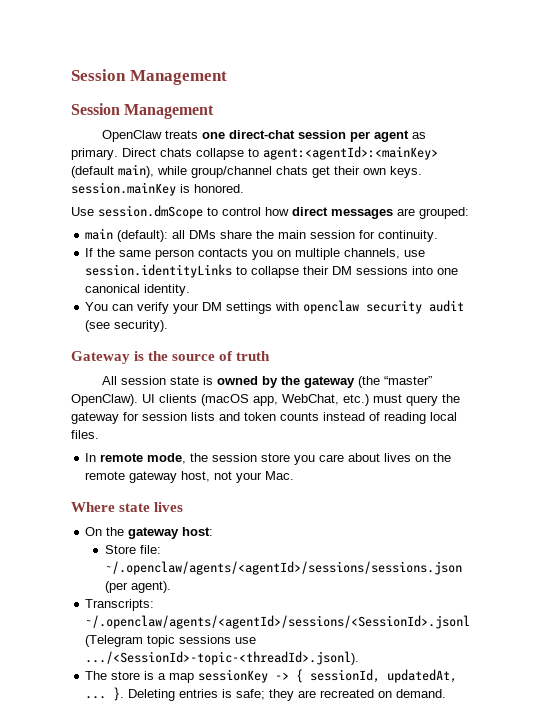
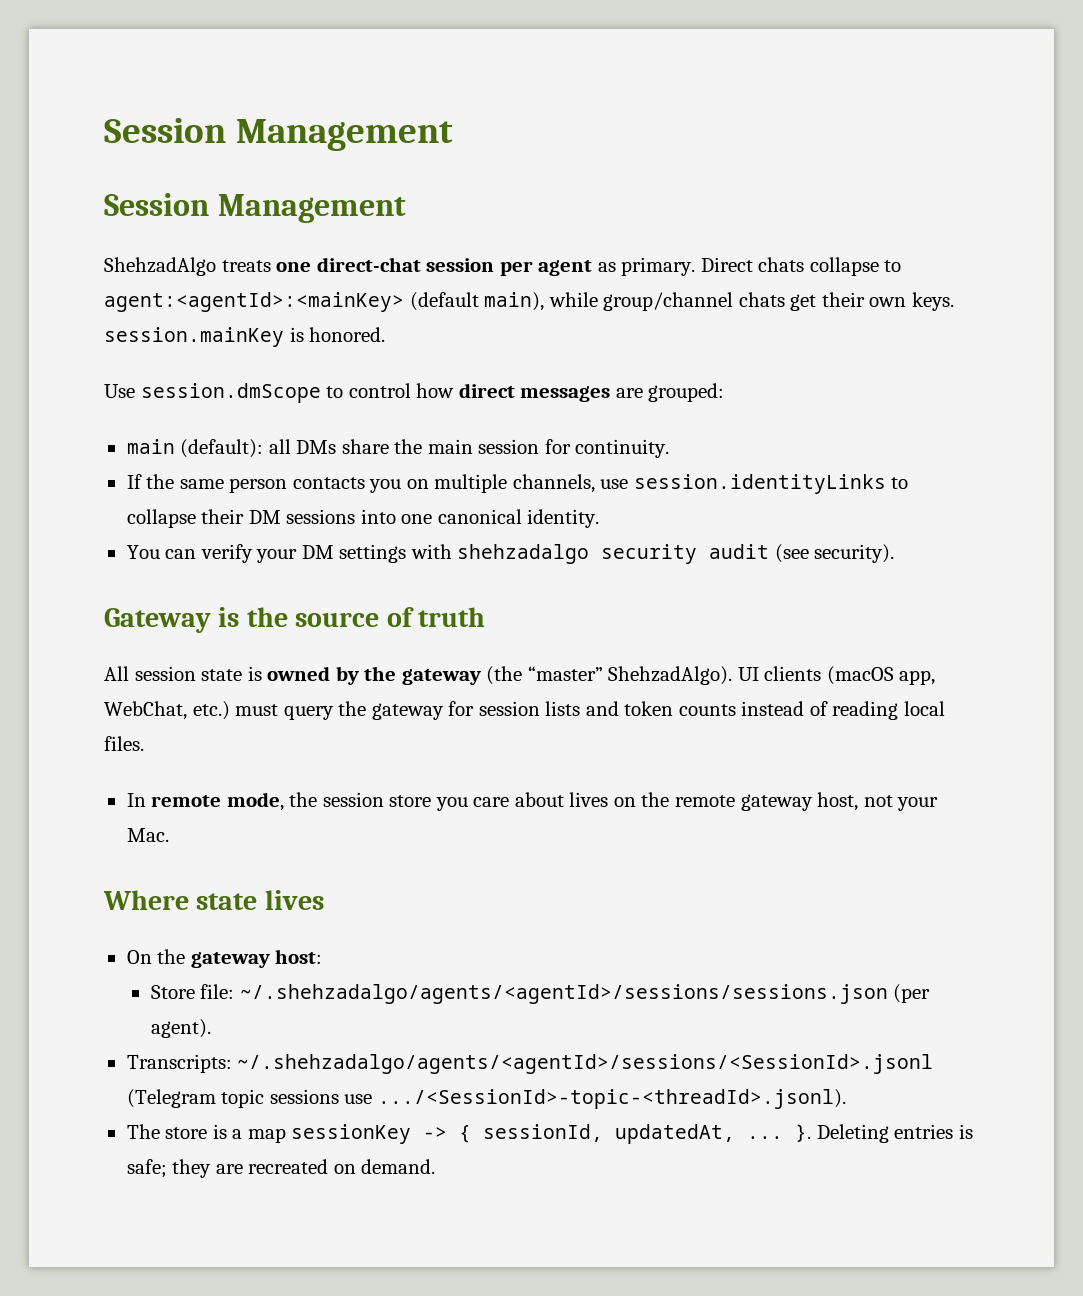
- OpenClaw treats one direct-chat session per agent as primary.
+ ShehzadAlgo treats one direct-chat session per agent as primary.
- You can verify your DM settings with openclaw security audit (see security).
+ You can verify your DM settings with shehzadalgo security audit (see security).
- All session state is owned by the gateway (the “master” OpenClaw).
+ All session state is owned by the gateway (the “master” ShehzadAlgo).
- Store file: ~/.openclaw/agents/<agentId>/sessions/sessions.json (per agent).
+ Store file: ~/.shehzadalgo/agents/<agentId>/sessions/sessions.json (per agent).
- Transcripts: ~/.openclaw/agents/<agentId>/sessions/<SessionId>.jsonl (Telegram topic sessions use .../<SessionId>-topic-<threadId>.jsonl).
+ Transcripts: ~/.shehzadalgo/agents/<agentId>/sessions/<SessionId>.jsonl (Telegram topic sessions use .../<SessionId>-topic-<threadId>.jsonl).

